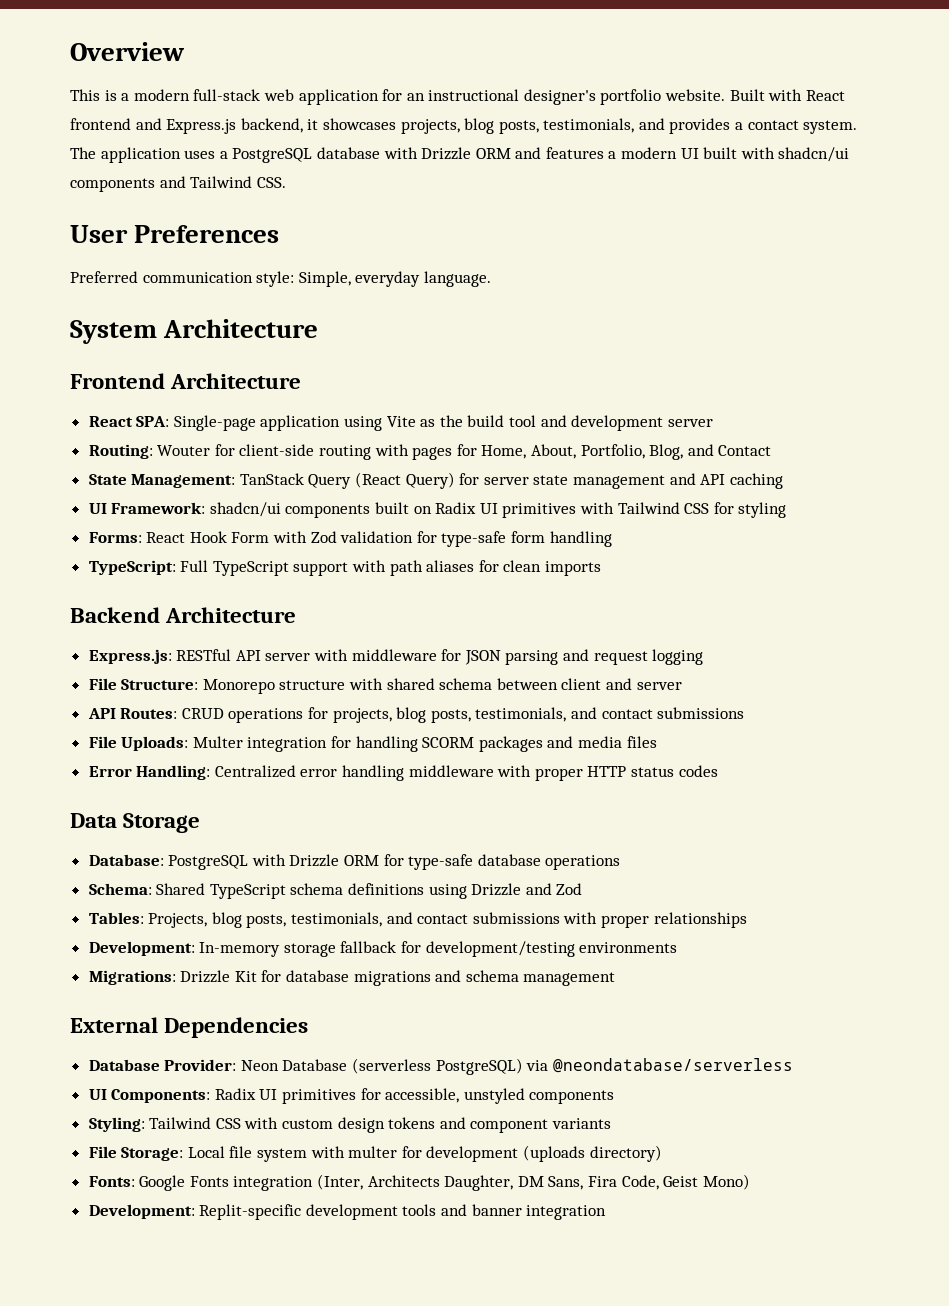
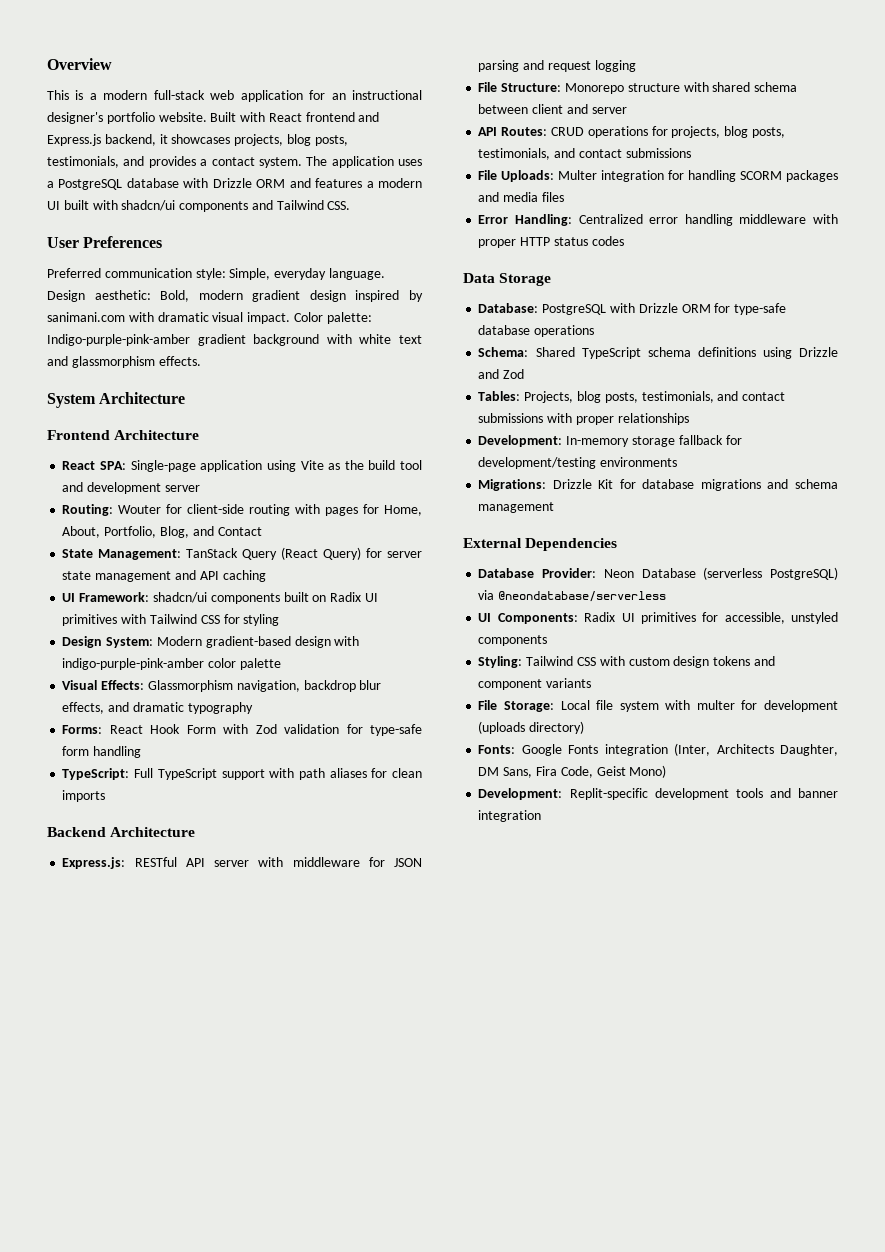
+ Design aesthetic: Bold, modern gradient design inspired by sanimani.com with dramatic visual impact. Color palette: Indigo-purple-pink-amber gradient background with white text and glassmorphism effects.
+ Design System: Modern gradient-based design with indigo-purple-pink-amber color palette
+ Visual Effects: Glassmorphism navigation, backdrop blur effects, and dramatic typography

